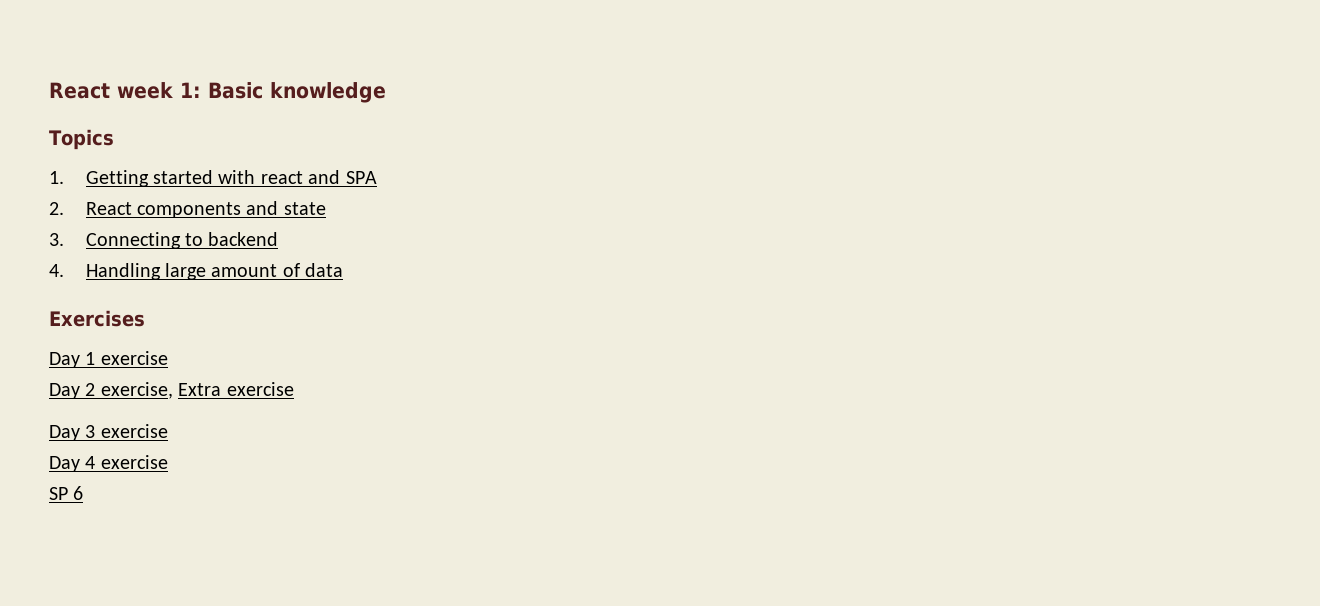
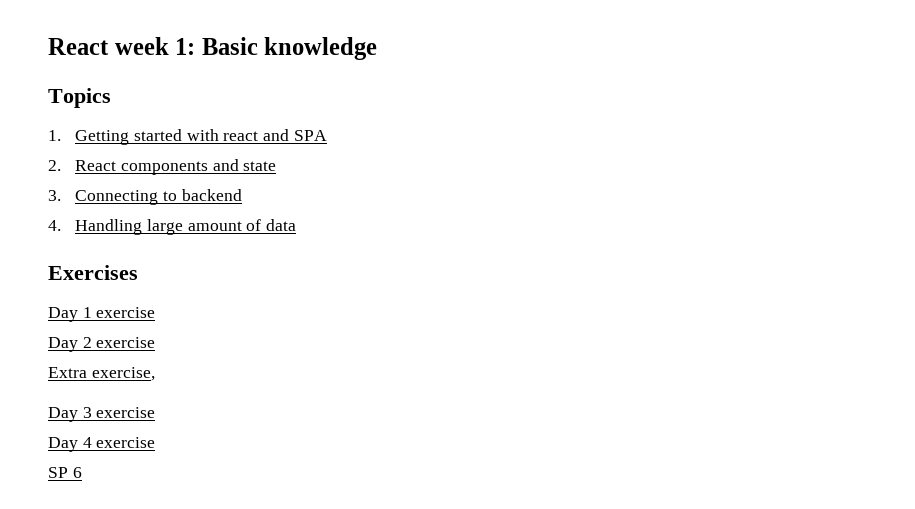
- Day 2 exercise, Extra exercise
+ Day 2 exercise
+ Extra exercise,

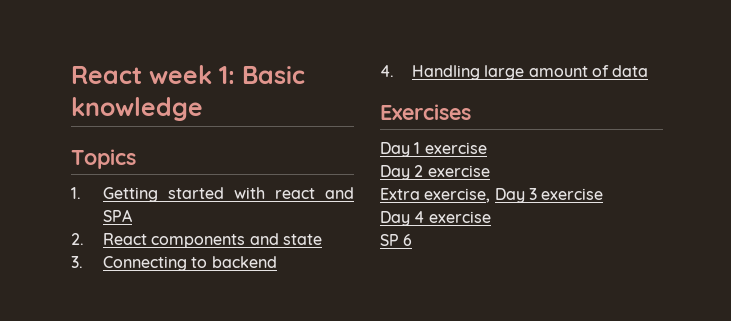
- Extra exercise,
- Day 3 exercise
+ Extra exercise, Day 3 exercise

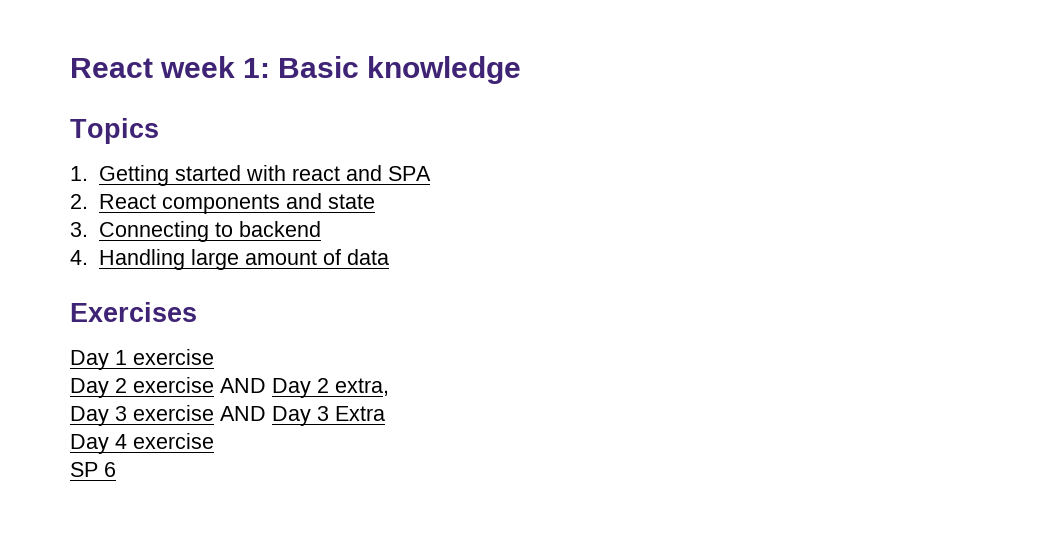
- Day 2 exercise
- Extra exercise, Day 3 exercise
+ Day 2 exercise AND Day 2 extra,
+ Day 3 exercise AND Day 3 Extra

